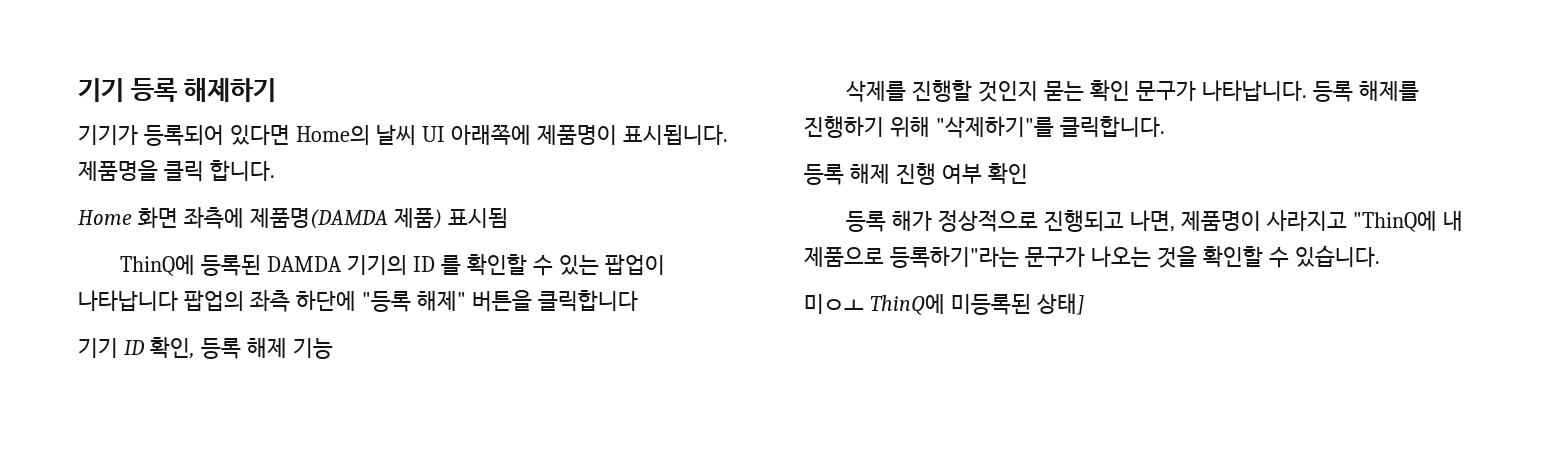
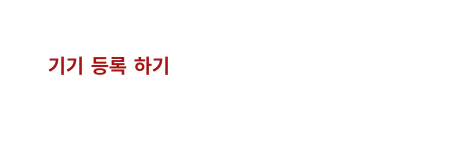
- 기기 등록 해제하기
- 기기가 등록되어 있다면 Home의 날씨 UI 아래쪽에 제품명이 표시됩니다. 제품명을 클릭 합니다.
- Home 화면 좌측에 제품명(DAMDA 제품) 표시됨
- ThinQ에 등록된 DAMDA 기기의 ID 를 확인할 수 있는 팝업이 나타납니다 팝업의 좌측 하단에 "등록 해제" 버튼을 클릭합니다
- 기기 ID 확인, 등록 해제 기능
- 삭제를 진행할 것인지 묻는 확인 문구가 나타납니다. 등록 해제를 진행하기 위해 "삭제하기"를 클릭합니다.
- 등록 해제 진행 여부 확인
- 등록 해가 정상적으로 진행되고 나면, 제품명이 사라지고 "ThinQ에 내 제품으로 등록하기"라는 문구가 나오는 것을 확인할 수 있습니다.
- 미ㅇㅗ ThinQ에 미등록된 상태]
+ 기기 등록 하기

